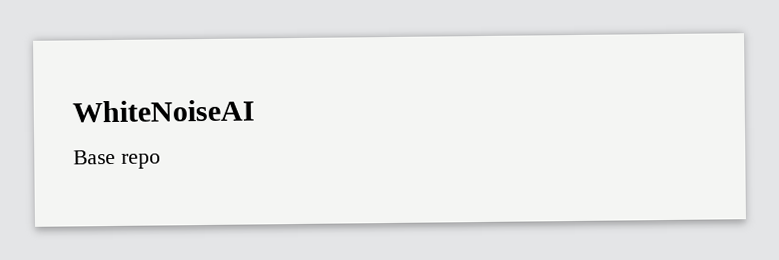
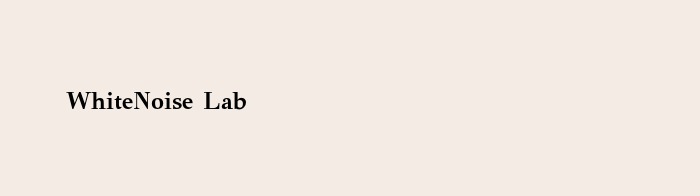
- WhiteNoiseAI
- Base repo
+ WhiteNoise Lab

